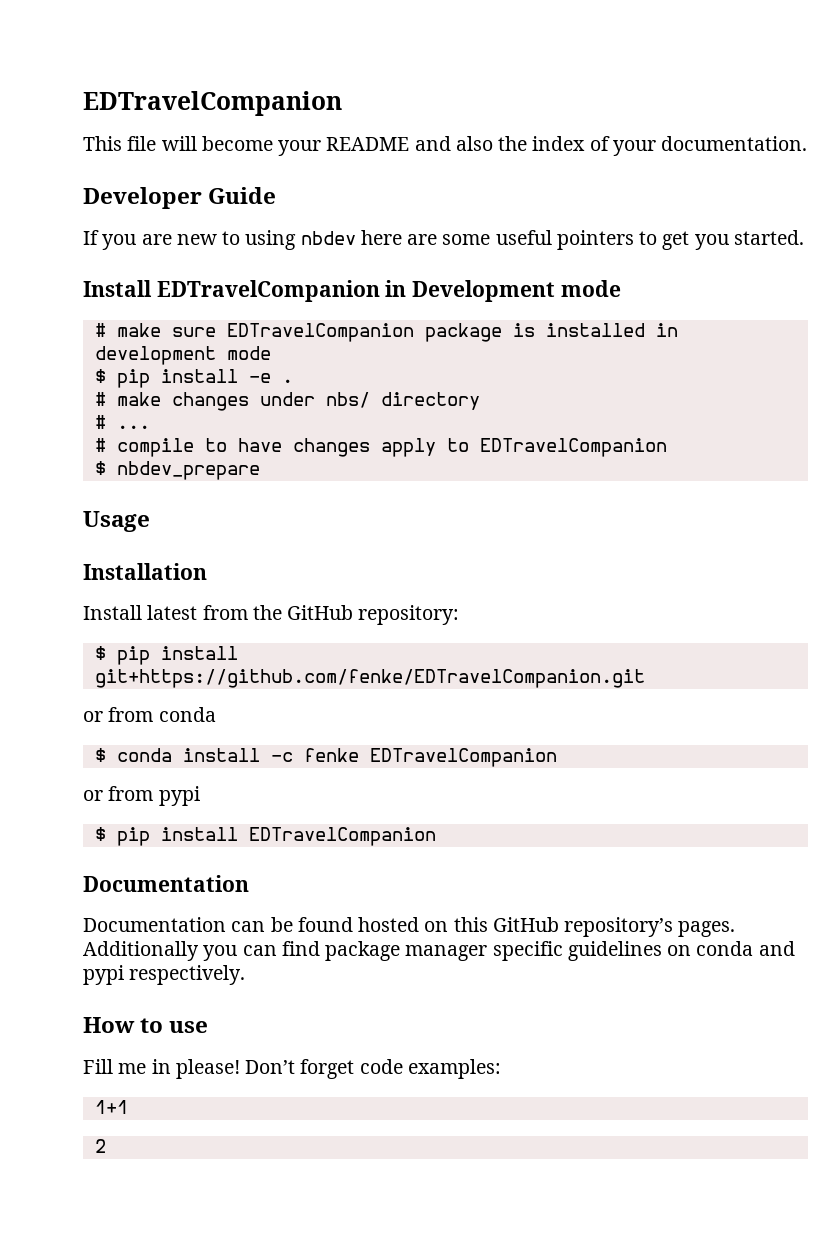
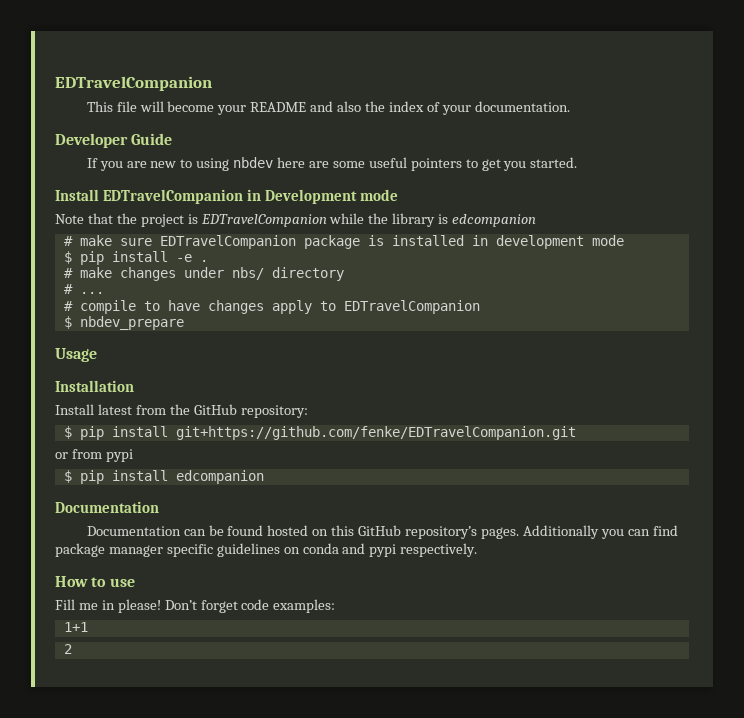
+ Note that the project is EDTravelCompanion while the library is edcompanion
- or from conda
- $ conda install -c fenke EDTravelCompanion
- $ pip install EDTravelCompanion
+ $ pip install edcompanion

